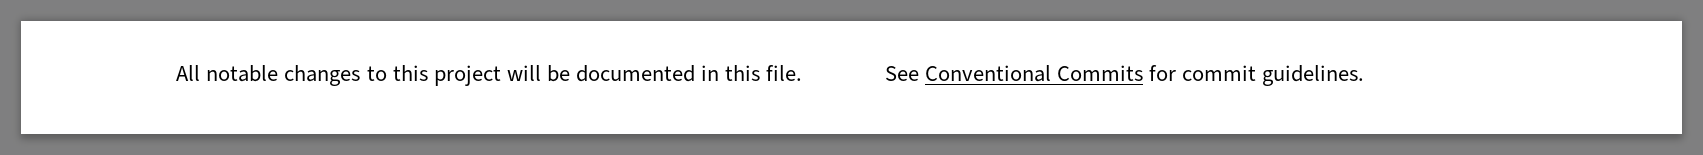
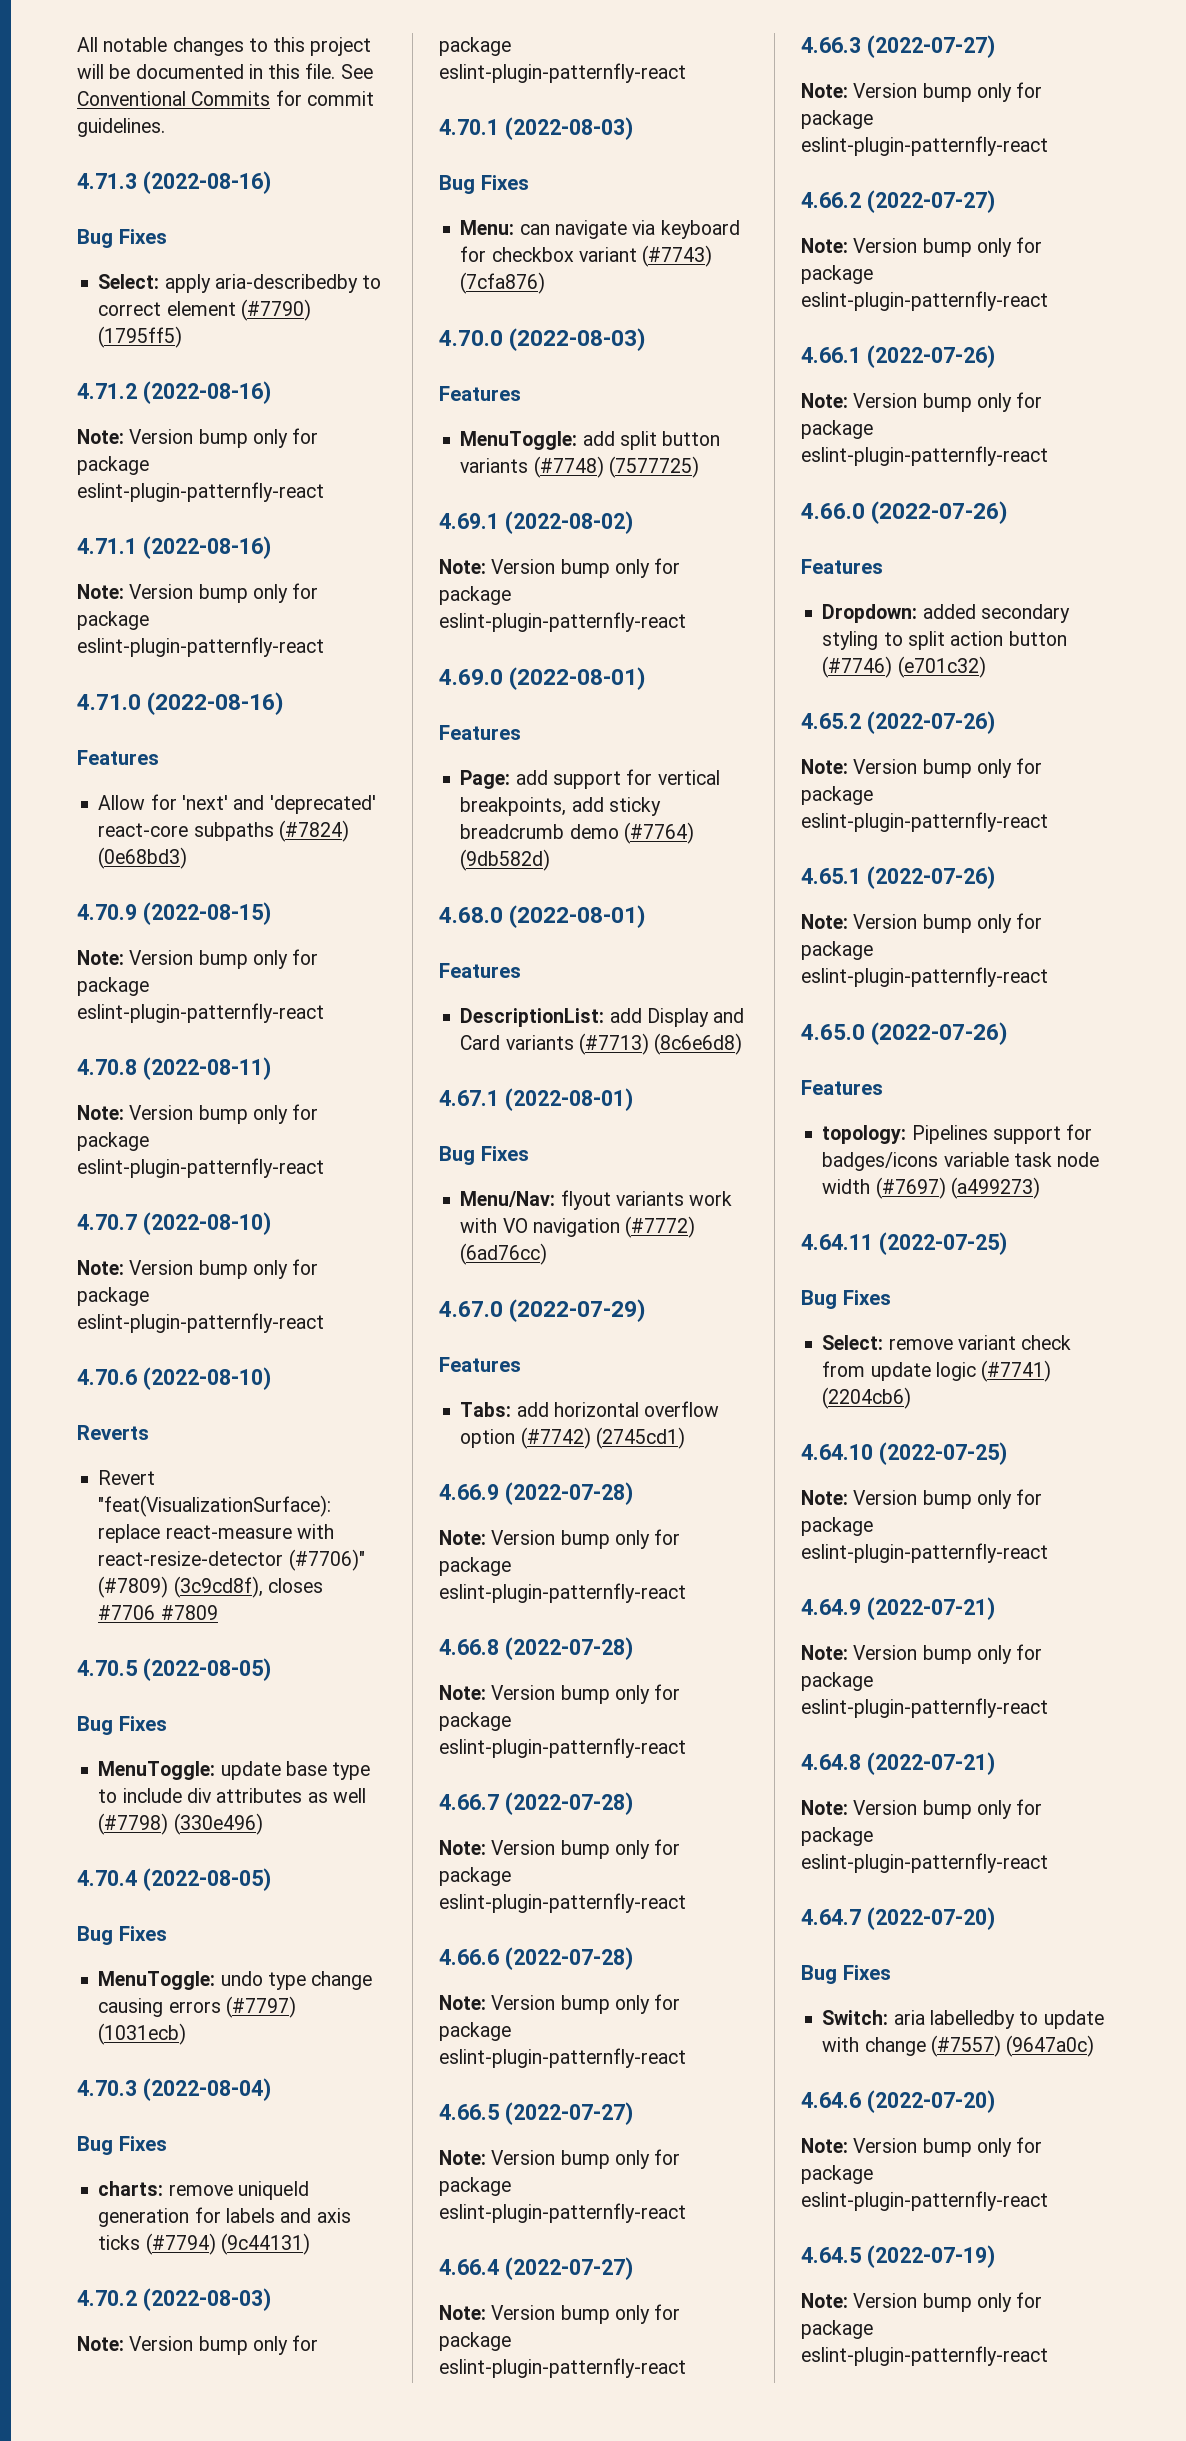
+ 4.71.3 (2022-08-16)
+ Bug Fixes
+ Select: apply aria-describedby to correct element (#7790) (1795ff5)
+ 4.71.2 (2022-08-16)
+ Note: Version bump only for package eslint-plugin-patternfly-react
+ 4.71.1 (2022-08-16)
+ Note: Version bump only for package eslint-plugin-patternfly-react
+ 4.71.0 (2022-08-16)
+ Features
+ Allow for 'next' and 'deprecated' react-core subpaths (#7824) (0e68bd3)
+ 4.70.9 (2022-08-15)
+ Note: Version bump only for package eslint-plugin-patternfly-react
+ 4.70.8 (2022-08-11)
+ Note: Version bump only for package eslint-plugin-patternfly-react
+ 4.70.7 (2022-08-10)
+ Note: Version bump only for package eslint-plugin-patternfly-react
+ 4.70.6 (2022-08-10)
+ Reverts
+ Revert "feat(VisualizationSurface): replace react-measure with react-resize-detector (#7706)" (#7809) (3c9cd8f), closes #7706 #7809
+ 4.70.5 (2022-08-05)
+ Bug Fixes
+ MenuToggle: update base type to include div attributes as well (#7798) (330e496)
+ 4.70.4 (2022-08-05)
+ Bug Fixes
+ MenuToggle: undo type change causing errors (#7797) (1031ecb)
+ 4.70.3 (2022-08-04)
+ Bug Fixes
+ charts: remove uniqueId generation for labels and axis ticks (#7794) (9c44131)
+ 4.70.2 (2022-08-03)
+ Note: Version bump only for package eslint-plugin-patternfly-react
+ 4.70.1 (2022-08-03)
+ Bug Fixes
+ Menu: can navigate via keyboard for checkbox variant (#7743) (7cfa876)
+ 4.70.0 (2022-08-03)
+ Features
+ MenuToggle: add split button variants (#7748) (7577725)
+ 4.69.1 (2022-08-02)
+ Note: Version bump only for package eslint-plugin-patternfly-react
+ 4.69.0 (2022-08-01)
+ Features
+ Page: add support for vertical breakpoints, add sticky breadcrumb demo (#7764) (9db582d)
+ 4.68.0 (2022-08-01)
+ Features
+ DescriptionList: add Display and Card variants (#7713) (8c6e6d8)
+ 4.67.1 (2022-08-01)
+ Bug Fixes
+ Menu/Nav: flyout variants work with VO navigation (#7772) (6ad76cc)
+ 4.67.0 (2022-07-29)
+ Features
+ Tabs: add horizontal overflow option (#7742) (2745cd1)
+ 4.66.9 (2022-07-28)
+ Note: Version bump only for package eslint-plugin-patternfly-react
+ 4.66.8 (2022-07-28)
+ Note: Version bump only for package eslint-plugin-patternfly-react
+ 4.66.7 (2022-07-28)
+ Note: Version bump only for package eslint-plugin-patternfly-react
+ 4.66.6 (2022-07-28)
+ Note: Version bump only for package eslint-plugin-patternfly-react
+ 4.66.5 (2022-07-27)
+ Note: Version bump only for package eslint-plugin-patternfly-react
+ 4.66.4 (2022-07-27)
+ Note: Version bump only for package eslint-plugin-patternfly-react
+ 4.66.3 (2022-07-27)
+ Note: Version bump only for package eslint-plugin-patternfly-react
+ 4.66.2 (2022-07-27)
+ Note: Version bump only for package eslint-plugin-patternfly-react
+ 4.66.1 (2022-07-26)
+ Note: Version bump only for package eslint-plugin-patternfly-react
+ 4.66.0 (2022-07-26)
+ Features
+ Dropdown: added secondary styling to split action button (#7746) (e701c32)
+ 4.65.2 (2022-07-26)
+ Note: Version bump only for package eslint-plugin-patternfly-react
+ 4.65.1 (2022-07-26)
+ Note: Version bump only for package eslint-plugin-patternfly-react
+ 4.65.0 (2022-07-26)
+ Features
+ topology: Pipelines support for badges/icons variable task node width (#7697) (a499273)
+ 4.64.11 (2022-07-25)
+ Bug Fixes
+ Select: remove variant check from update logic (#7741) (2204cb6)
+ 4.64.10 (2022-07-25)
+ Note: Version bump only for package eslint-plugin-patternfly-react
+ 4.64.9 (2022-07-21)
+ Note: Version bump only for package eslint-plugin-patternfly-react
+ 4.64.8 (2022-07-21)
+ Note: Version bump only for package eslint-plugin-patternfly-react
+ 4.64.7 (2022-07-20)
+ Bug Fixes
+ Switch: aria labelledby to update with change (#7557) (9647a0c)
+ 4.64.6 (2022-07-20)
+ Note: Version bump only for package eslint-plugin-patternfly-react
+ 4.64.5 (2022-07-19)
+ Note: Version bump only for package eslint-plugin-patternfly-react

